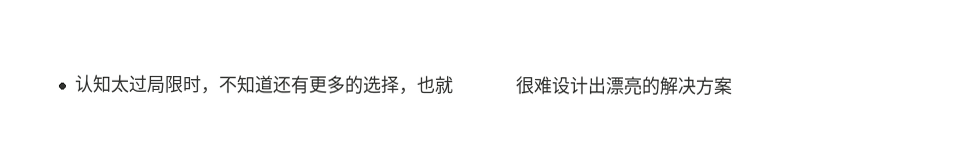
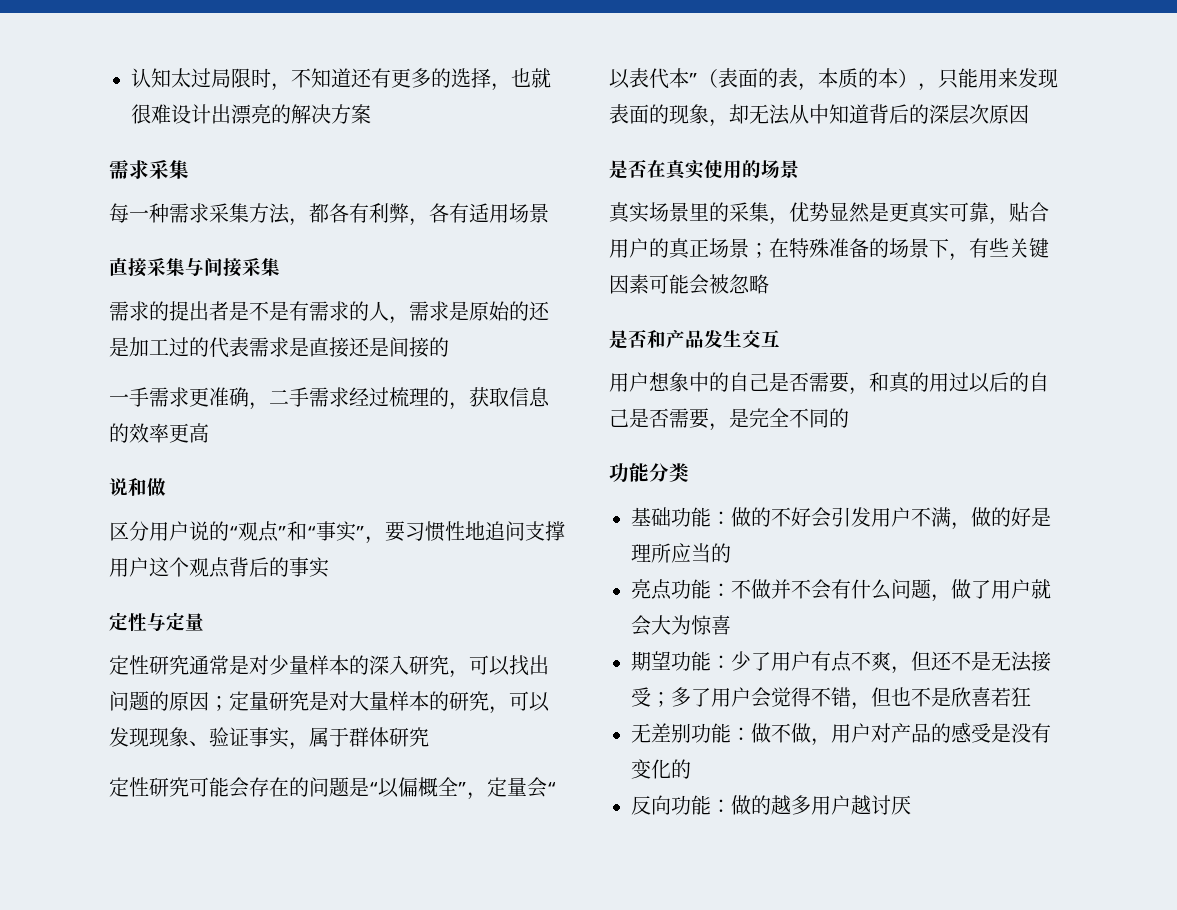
  认知太过局限时，不知道还有更多的选择，也就很难设计出漂亮的解决方案
+ 需求采集
+ 每一种需求采集方法，都各有利弊，各有适用场景
+ 直接采集与间接采集
+ 需求的提出者是不是有需求的人，需求是原始的还是加工过的代表需求是直接还是间接的
+ 一手需求更准确，二手需求经过梳理的，获取信息的效率更高
+ 说和做
+ 区分用户说的“观点”和“事实”，要习惯性地追问支撑用户这个观点背后的事实
+ 定性与定量
+ 定性研究通常是对少量样本的深入研究，可以找出问题的原因；定量研究是对大量样本的研究，可以发现现象、验证事实，属于群体研究
+ 定性研究可能会存在的问题是“以偏概全”，定量会“以表代本”（表面的表，本质的本），只能用来发现表面的现象，却无法从中知道背后的深层次原因
+ 是否在真实使用的场景
+ 真实场景里的采集，优势显然是更真实可靠，贴合用户的真正场景；在特殊准备的场景下，有些关键因素可能会被忽略
+ 是否和产品发生交互
+ 用户想象中的自己是否需要，和真的用过以后的自己是否需要，是完全不同的
+ 功能分类
+ 基础功能：做的不好会引发用户不满，做的好是理所应当的
+ 亮点功能：不做并不会有什么问题，做了用户就会大为惊喜
+ 期望功能：少了用户有点不爽，但还不是无法接受；多了用户会觉得不错，但也不是欣喜若狂
+ 无差别功能：做不做，用户对产品的感受是没有变化的
+ 反向功能：做的越多用户越讨厌

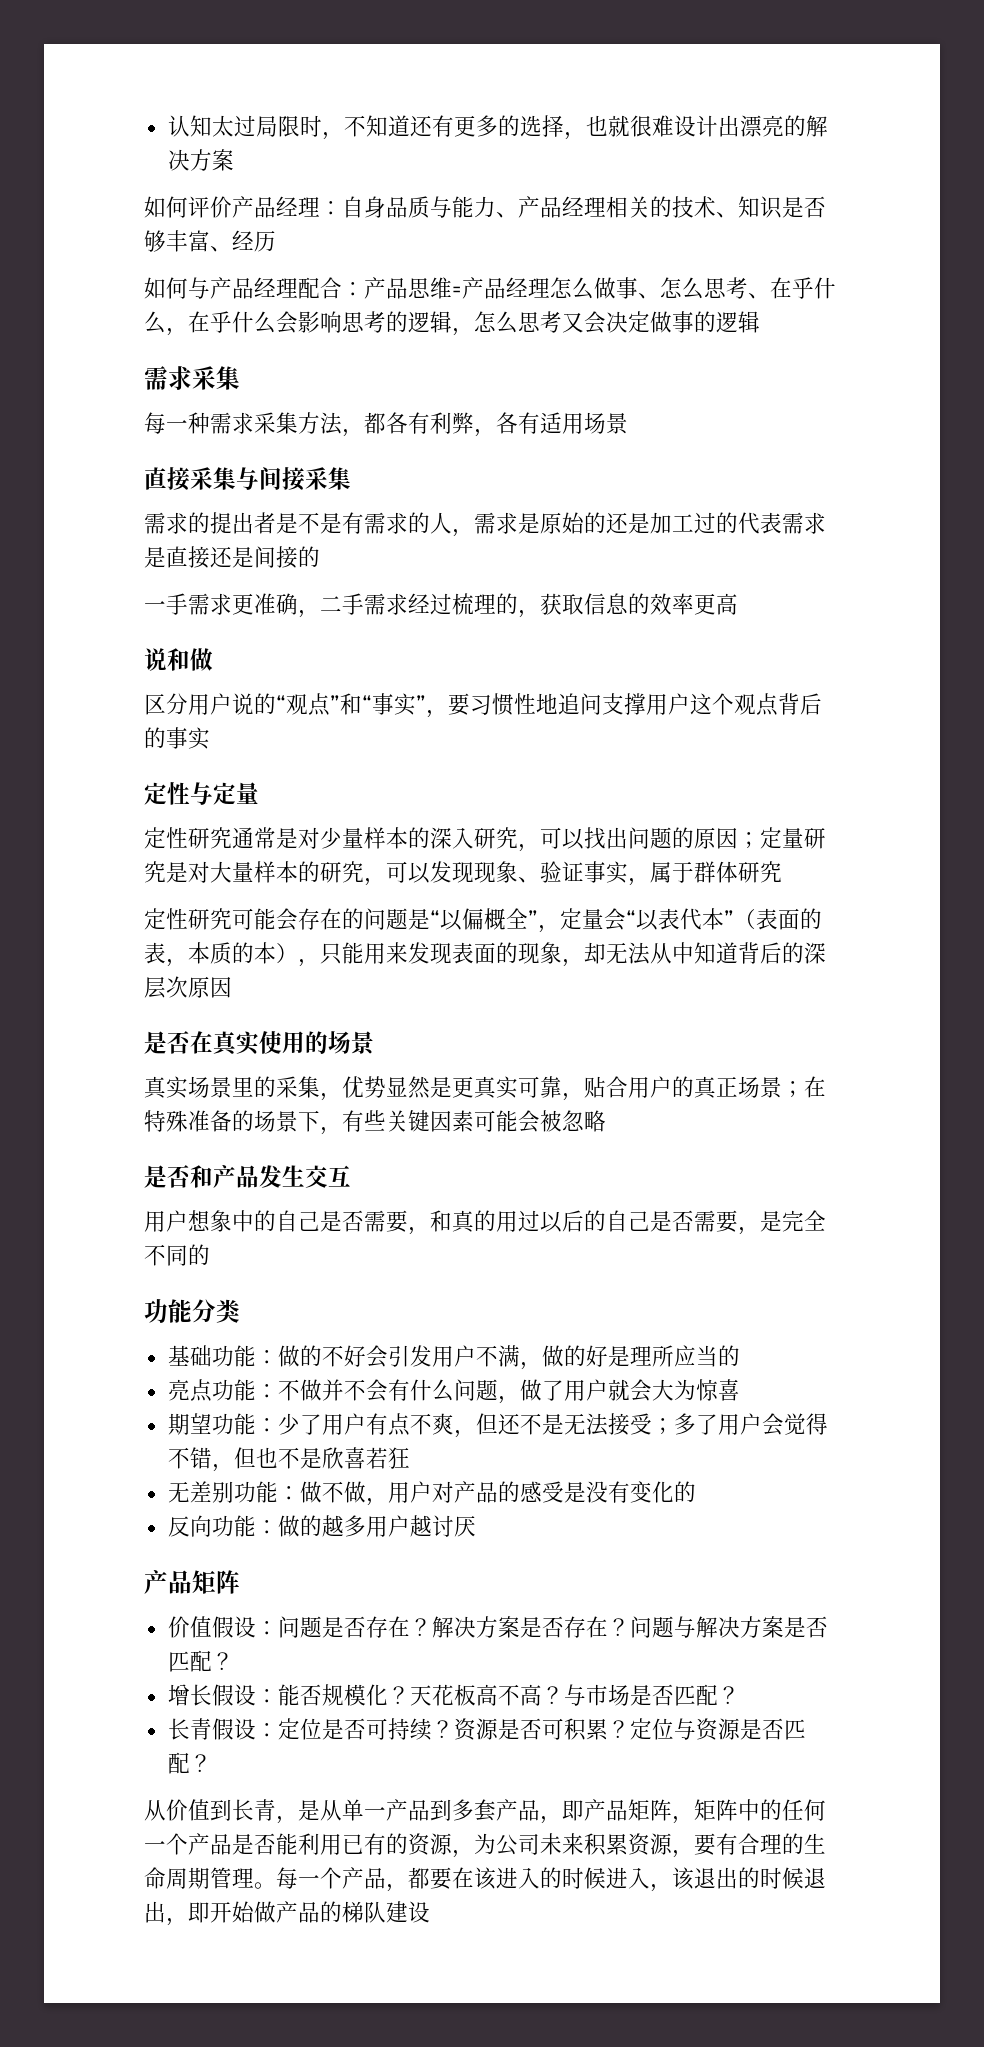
+ 如何评价产品经理：自身品质与能力、产品经理相关的技术、知识是否够丰富、经历
+ 如何与产品经理配合：产品思维=产品经理怎么做事、怎么思考、在乎什么，在乎什么会影响思考的逻辑，怎么思考又会决定做事的逻辑
  反向功能：做的越多用户越讨厌
+ 产品矩阵
+ 价值假设：问题是否存在？解决方案是否存在？问题与解决方案是否匹配？
+ 增长假设：能否规模化？天花板高不高？与市场是否匹配？
+ 长青假设：定位是否可持续？资源是否可积累？定位与资源是否匹配？
+ 从价值到长青，是从单一产品到多套产品，即产品矩阵，矩阵中的任何一个产品是否能利用已有的资源，为公司未来积累资源，要有合理的生命周期管理。每一个产品，都要在该进入的时候进入，该退出的时候退出，即开始做产品的梯队建设

